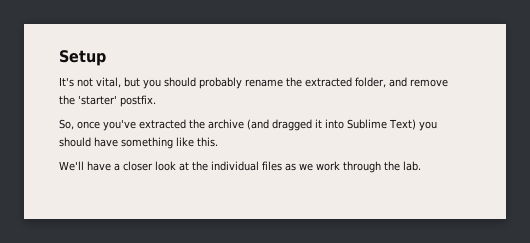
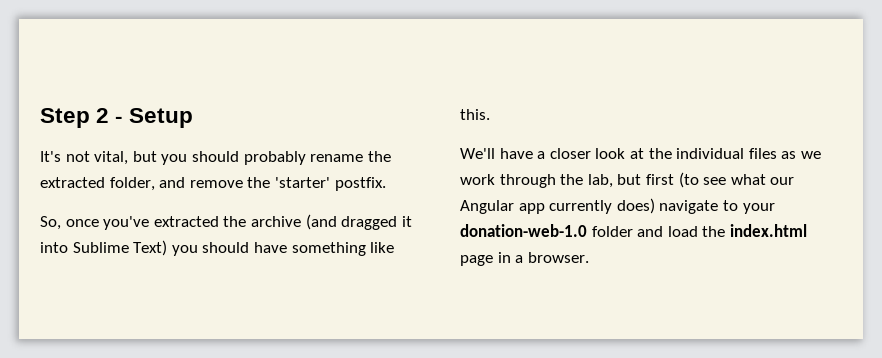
- Setup
+ Step 2 - Setup
- We'll have a closer look at the individual files as we work through the lab.
+ We'll have a closer look at the individual files as we work through the lab, but first (to see what our Angular app currently does) navigate to your donation-web-1.0 folder and load the index.html page in a browser.

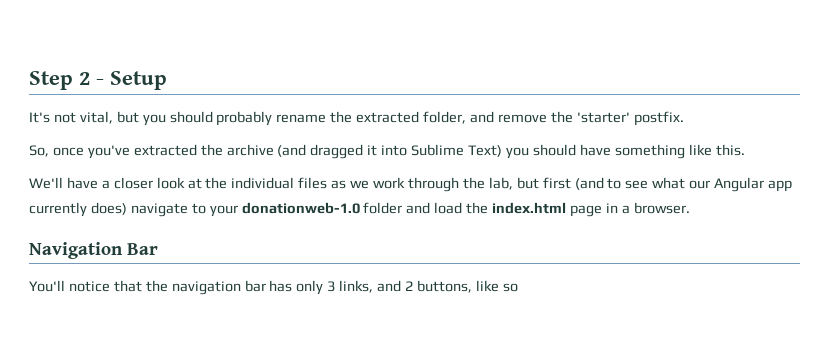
- We'll have a closer look at the individual files as we work through the lab, but first (to see what our Angular app currently does) navigate to your donation-web-1.0 folder and load the index.html page in a browser.
+ We'll have a closer look at the individual files as we work through the lab, but first (and to see what our Angular app currently does) navigate to your donationweb-1.0 folder and load the index.html page in a browser.
+ Navigation Bar
+ You'll notice that the navigation bar has only 3 links, and 2 buttons, like so

